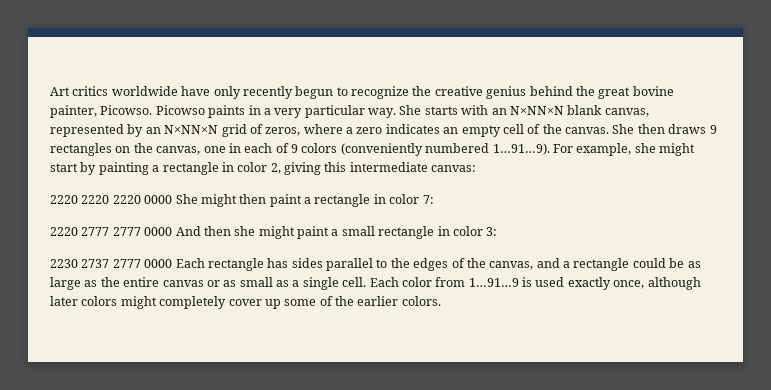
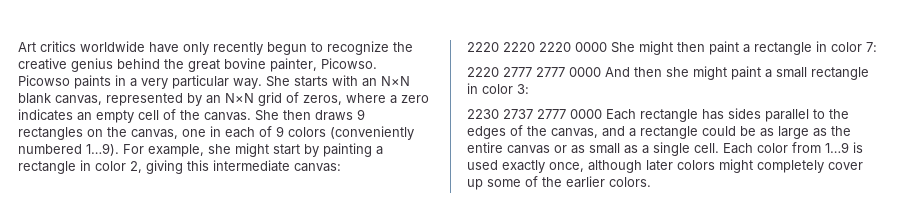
- She starts with an N×NN×N blank canvas, represented by an N×NN×N grid of zeros, where a zero indicates an empty cell of the canvas.
+ She starts with an N×N blank canvas, represented by an N×N grid of zeros, where a zero indicates an empty cell of the canvas.
- She then draws 9 rectangles on the canvas, one in each of 9 colors (conveniently numbered 1…91…9).
+ She then draws 9 rectangles on the canvas, one in each of 9 colors (conveniently numbered 1…9).
- Each color from 1…91…9 is used exactly once, although later colors might completely cover up some of the earlier colors.
+ Each color from 1…9 is used exactly once, although later colors might completely cover up some of the earlier colors.

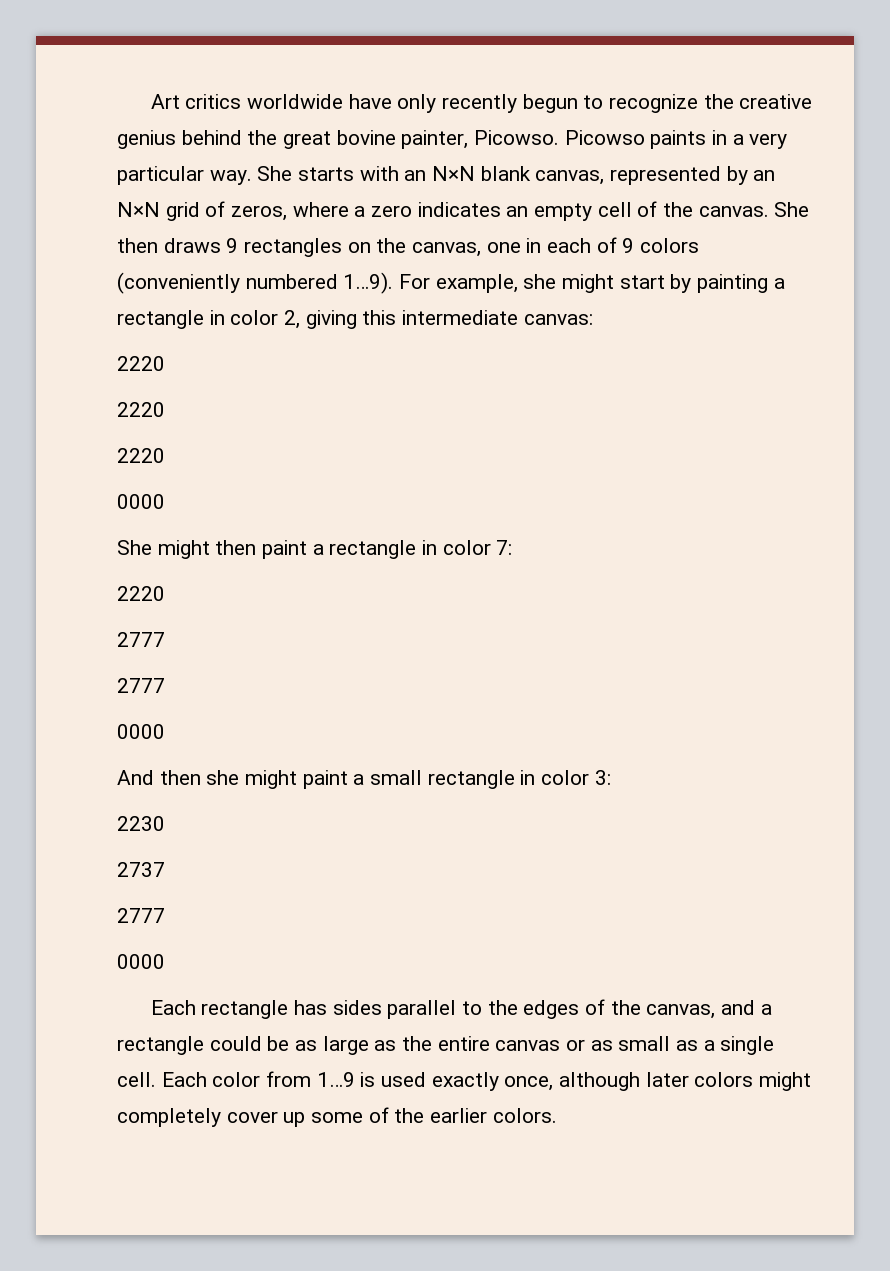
  For example, she might start by painting a rectangle in color 2, giving this intermediate canvas:
- 2220 2220 2220 0000 She might then paint a rectangle in color 7:
- 2220 2777 2777 0000 And then she might paint a small rectangle in color 3:
+ 2220
+ 2220
+ 2220
+ 0000
+ She might then paint a rectangle in color 7:
+ 2220
+ 2777
+ 2777
+ 0000
+ And then she might paint a small rectangle in color 3:
- 2230 2737 2777 0000 Each rectangle has sides parallel to the edges of the canvas, and a rectangle could be as large as the entire canvas or as small as a single cell.
+ 2230
+ 2737
+ 2777
+ 0000
+ Each rectangle has sides parallel to the edges of the canvas, and a rectangle could be as large as the entire canvas or as small as a single cell.

